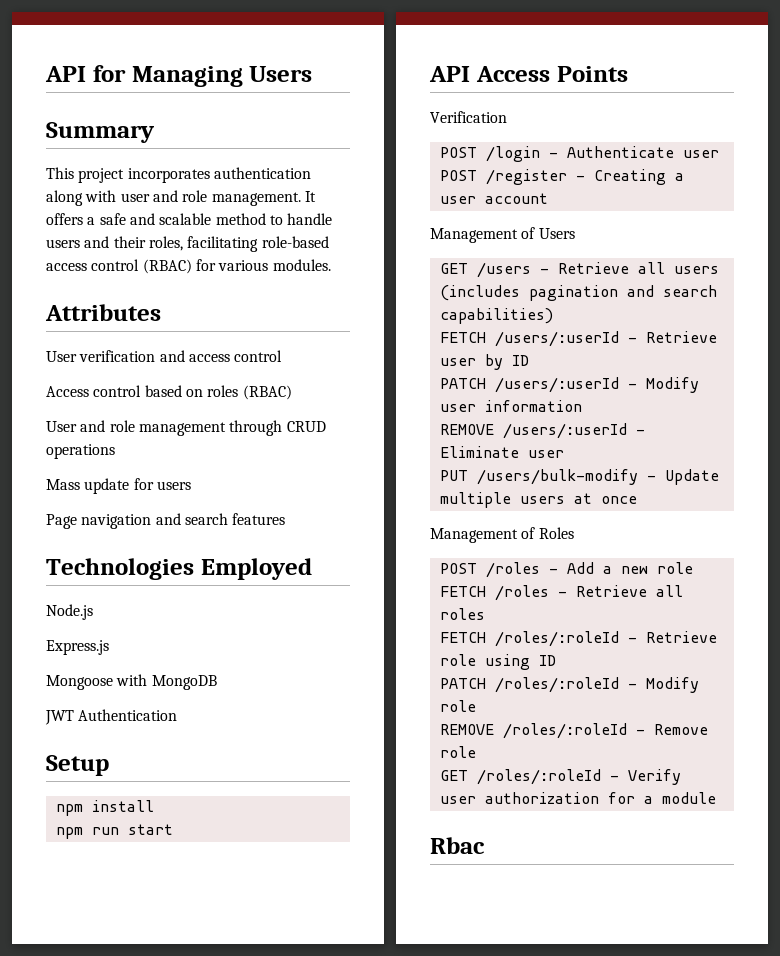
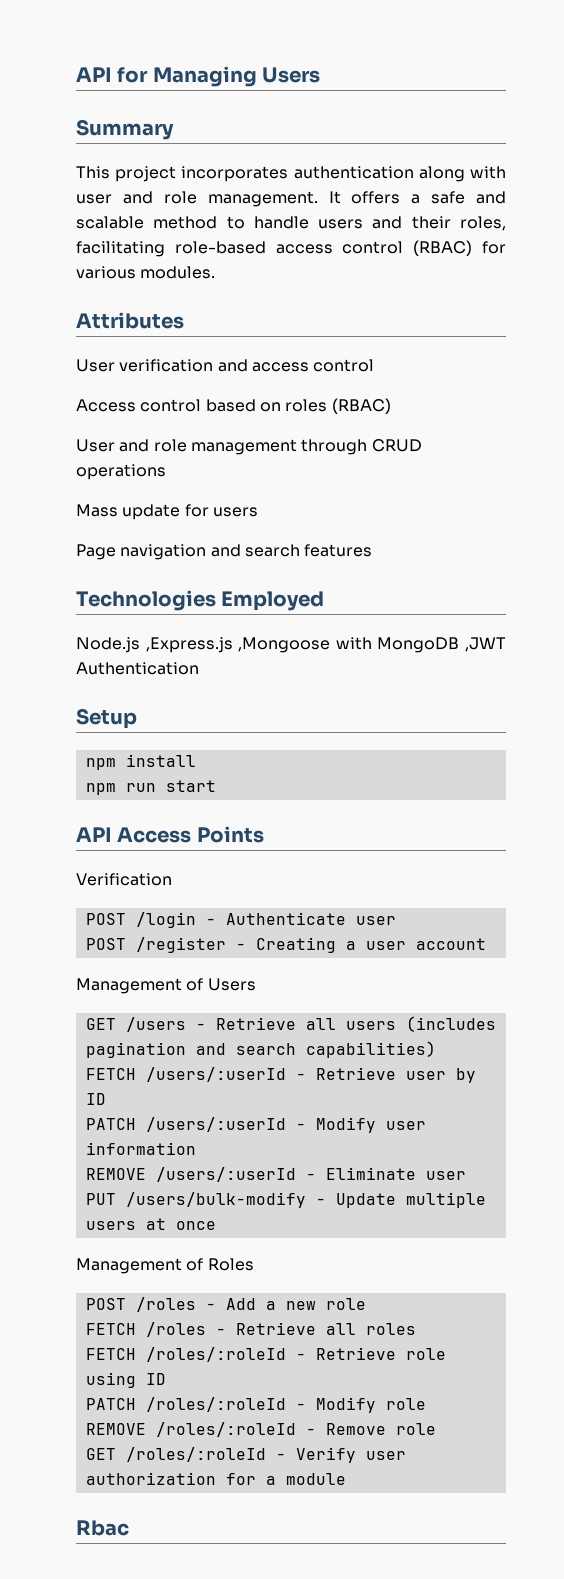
- Node.js
- Express.js
- Mongoose with MongoDB
- JWT Authentication
+ Node.js ,Express.js ,Mongoose with MongoDB ,JWT Authentication

